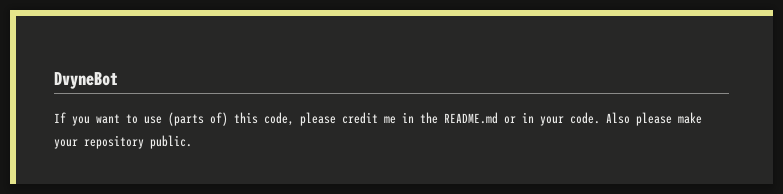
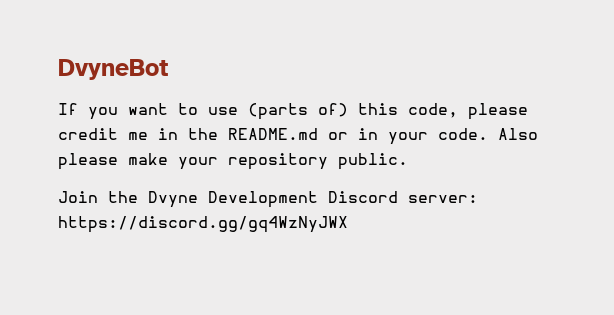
+ Join the Dvyne Development Discord server: https://discord.gg/gq4WzNyJWX

